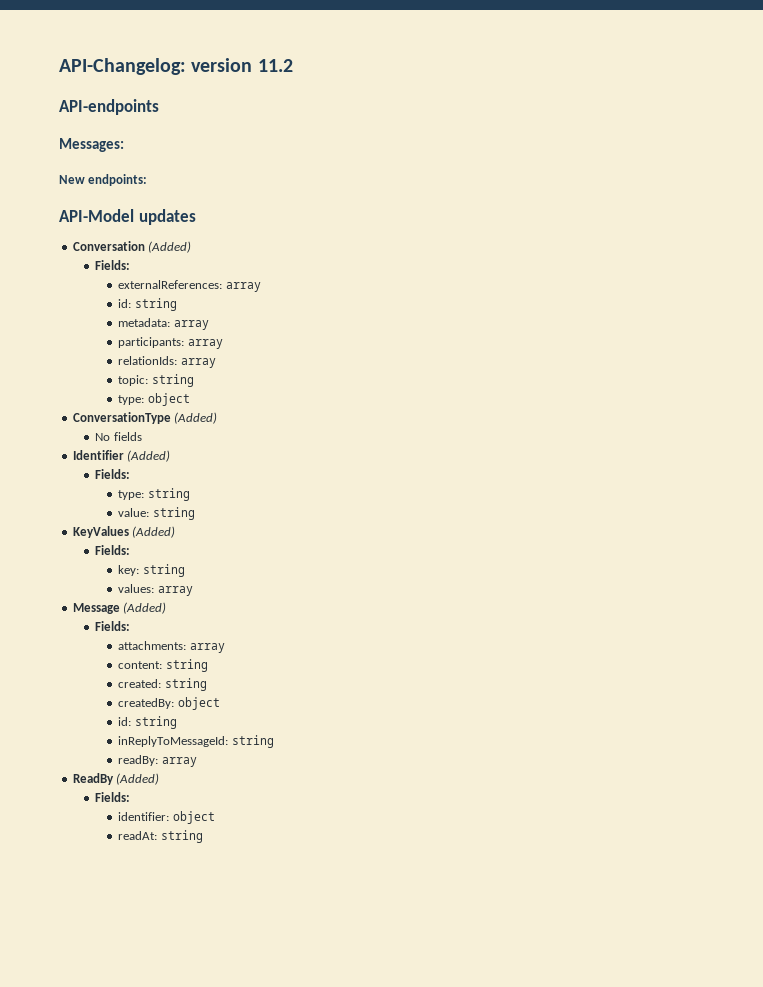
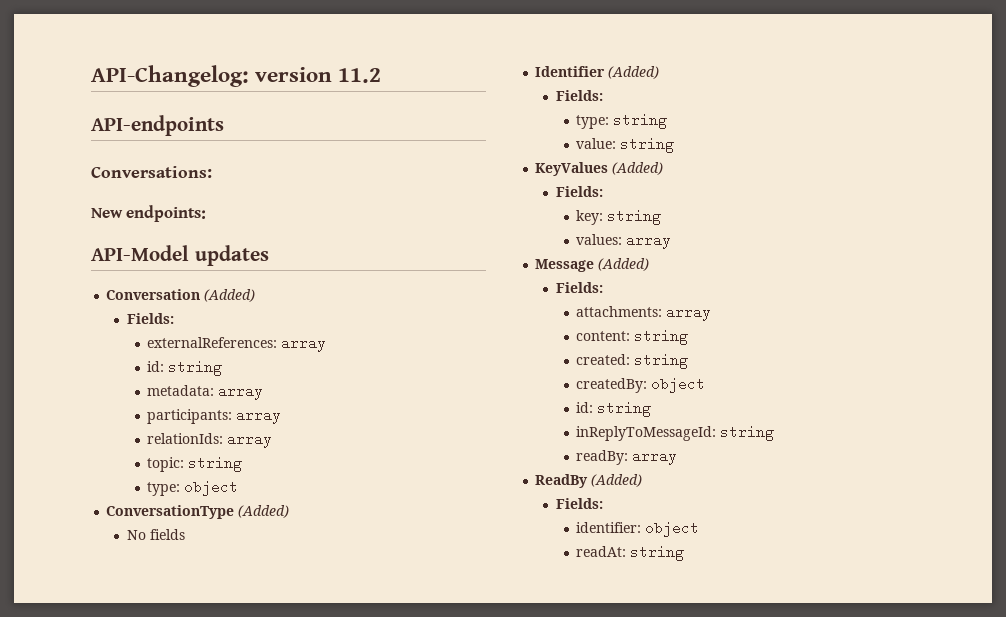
- Messages:
+ Conversations:

